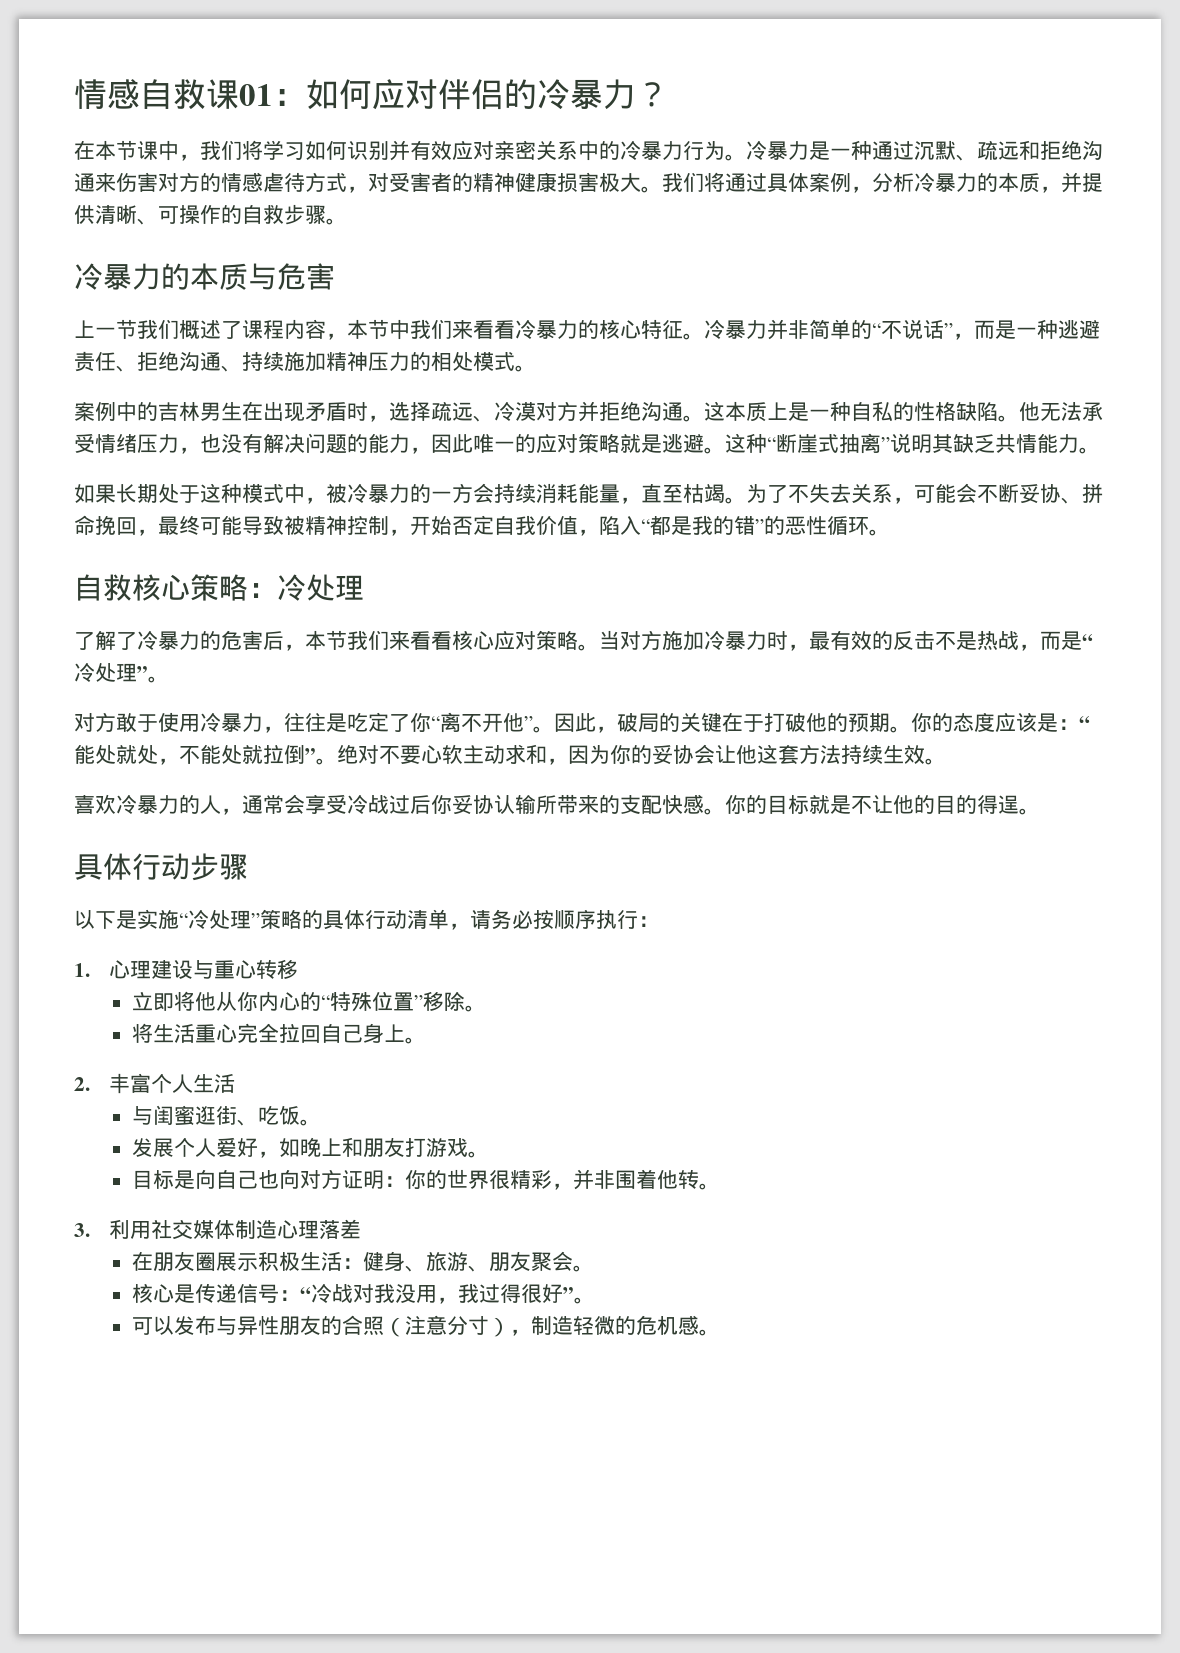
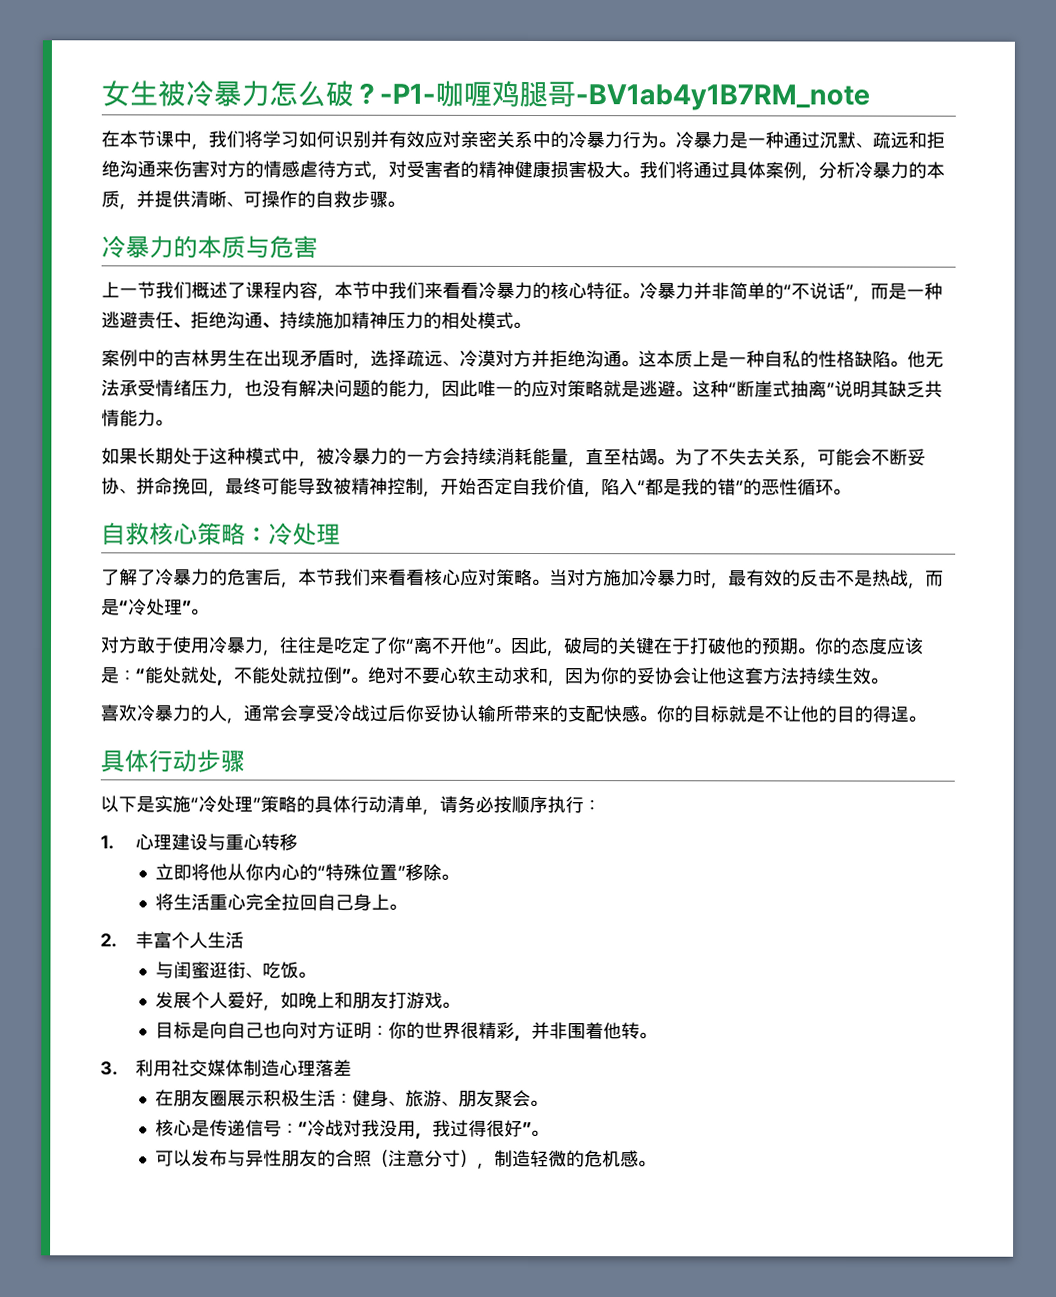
- 情感自救课01：如何应对伴侣的冷暴力？
+ 女生被冷暴力怎么破？-P1-咖喱鸡腿哥-BV1ab4y1B7RM_note

